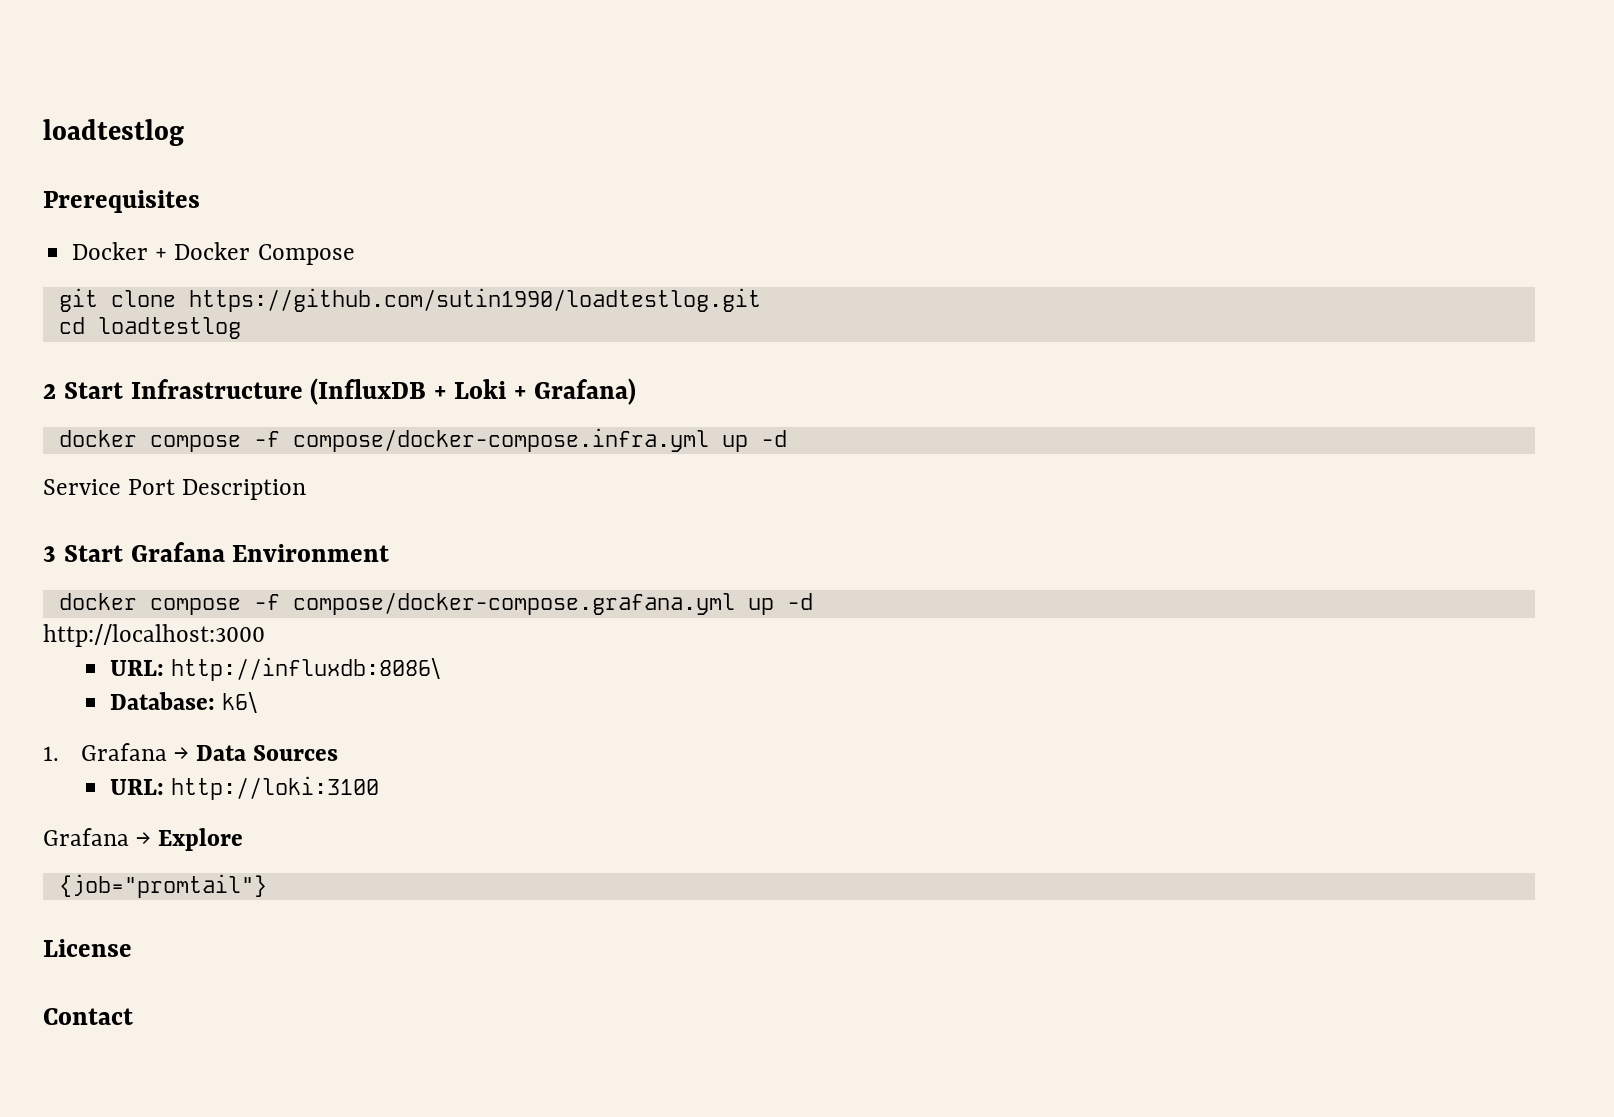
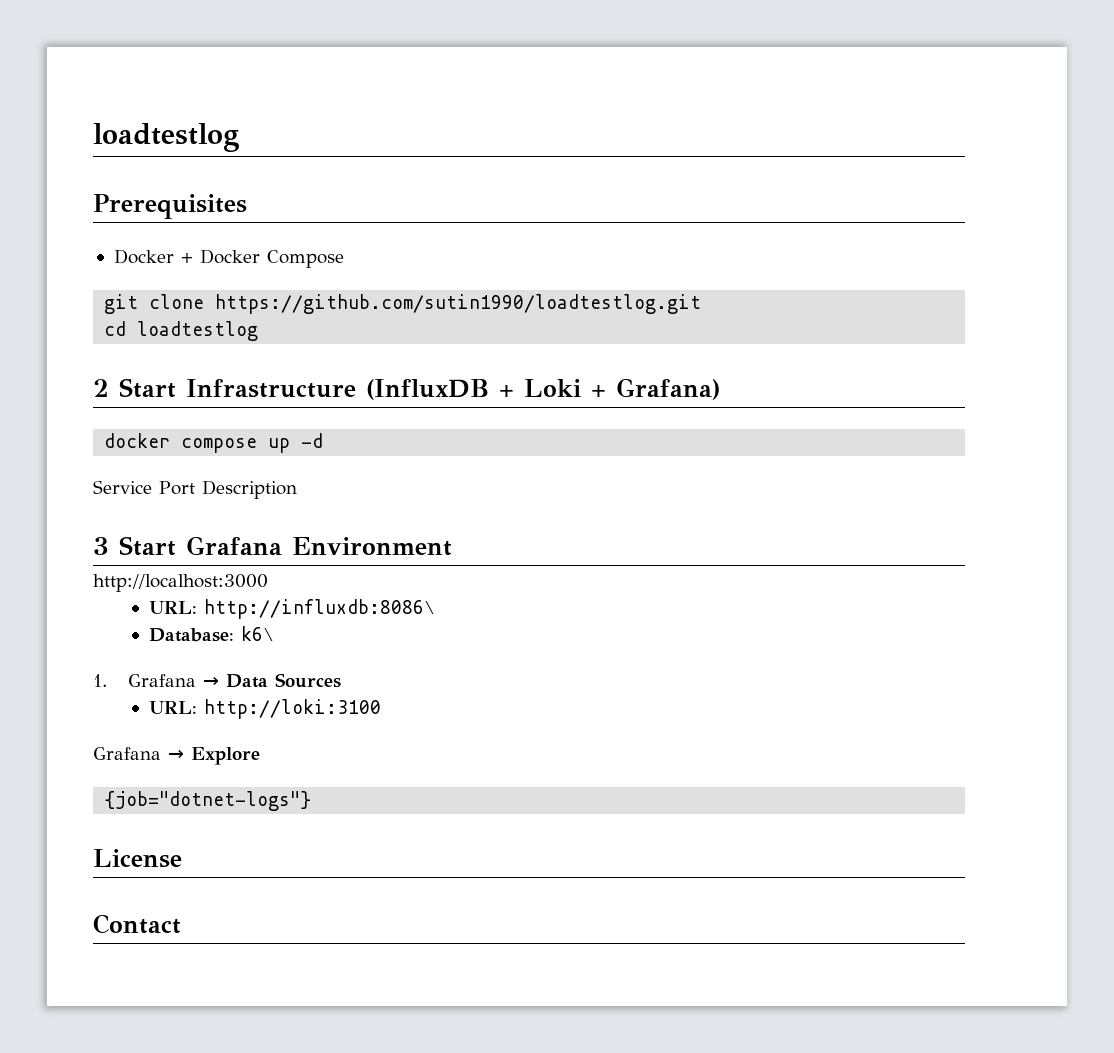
- docker compose -f compose/docker-compose.infra.yml up -d
+ docker compose up -d
- docker compose -f compose/docker-compose.grafana.yml up -d
- {job="promtail"}
+ {job="dotnet-logs"}

